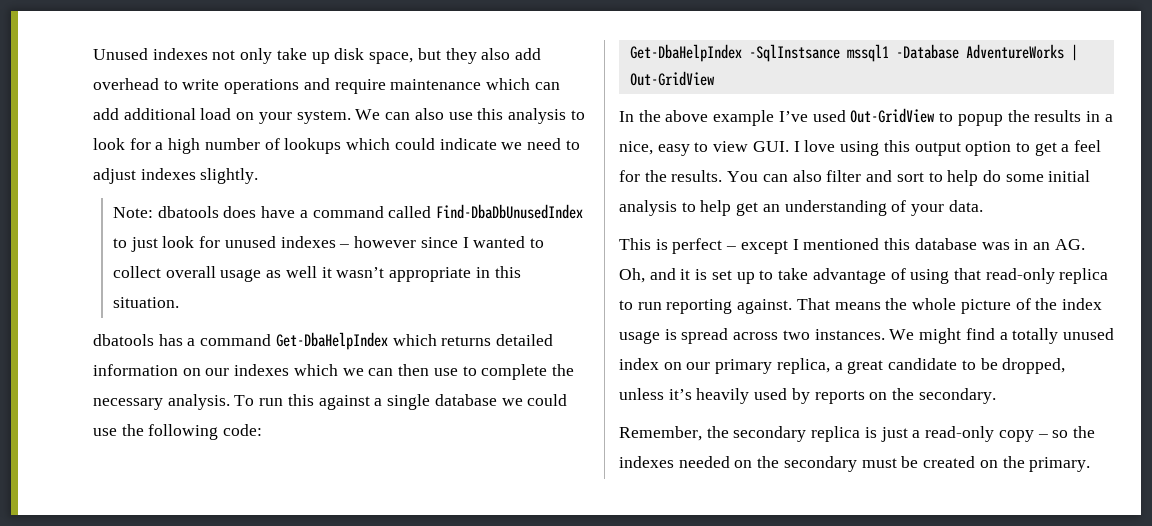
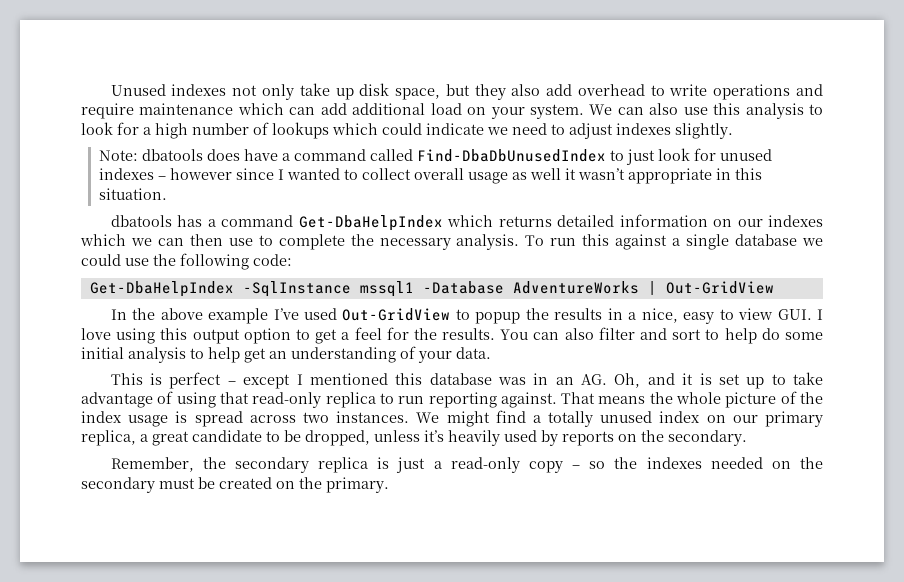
- Get-DbaHelpIndex -SqlInstsance mssql1 -Database AdventureWorks | Out-GridView
+ Get-DbaHelpIndex -SqlInstance mssql1 -Database AdventureWorks | Out-GridView

